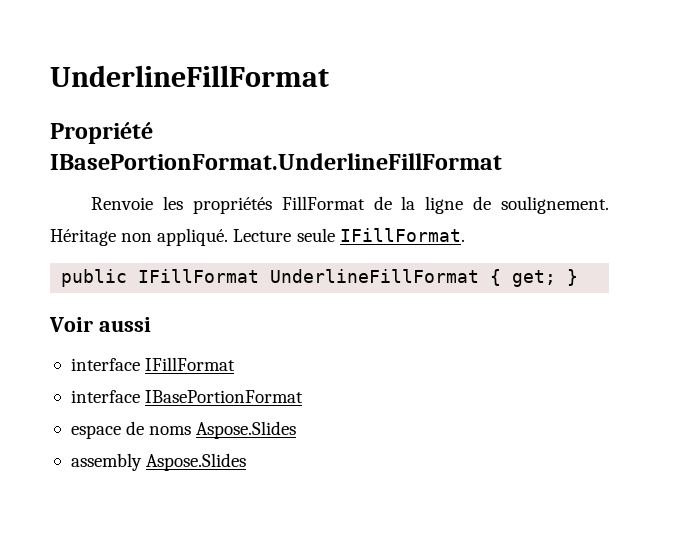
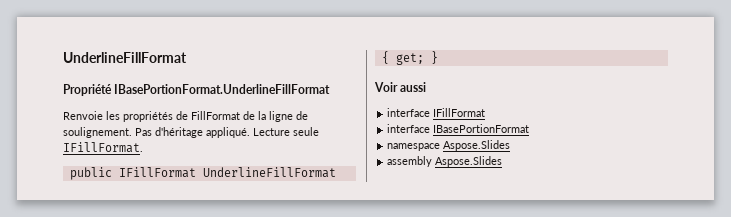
- Renvoie les propriétés FillFormat de la ligne de soulignement.
+ Renvoie les propriétés de FillFormat de la ligne de soulignement.
- Héritage non appliqué.
+ Pas d'héritage appliqué.
- espace de noms Aspose.Slides
+ namespace Aspose.Slides

